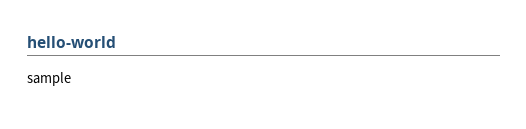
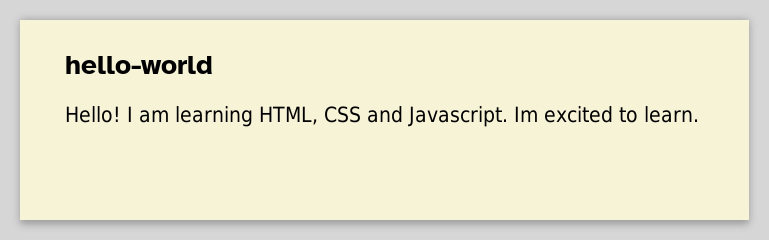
- sample
+ Hello! I am learning HTML, CSS and Javascript. Im excited to learn.

